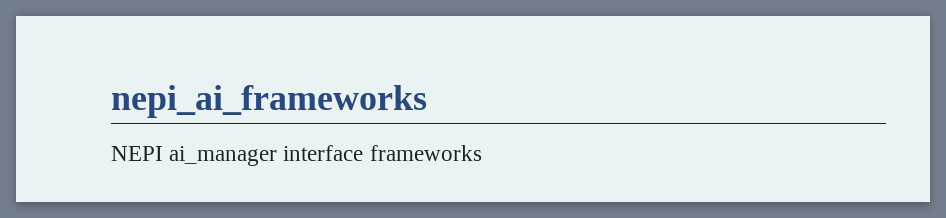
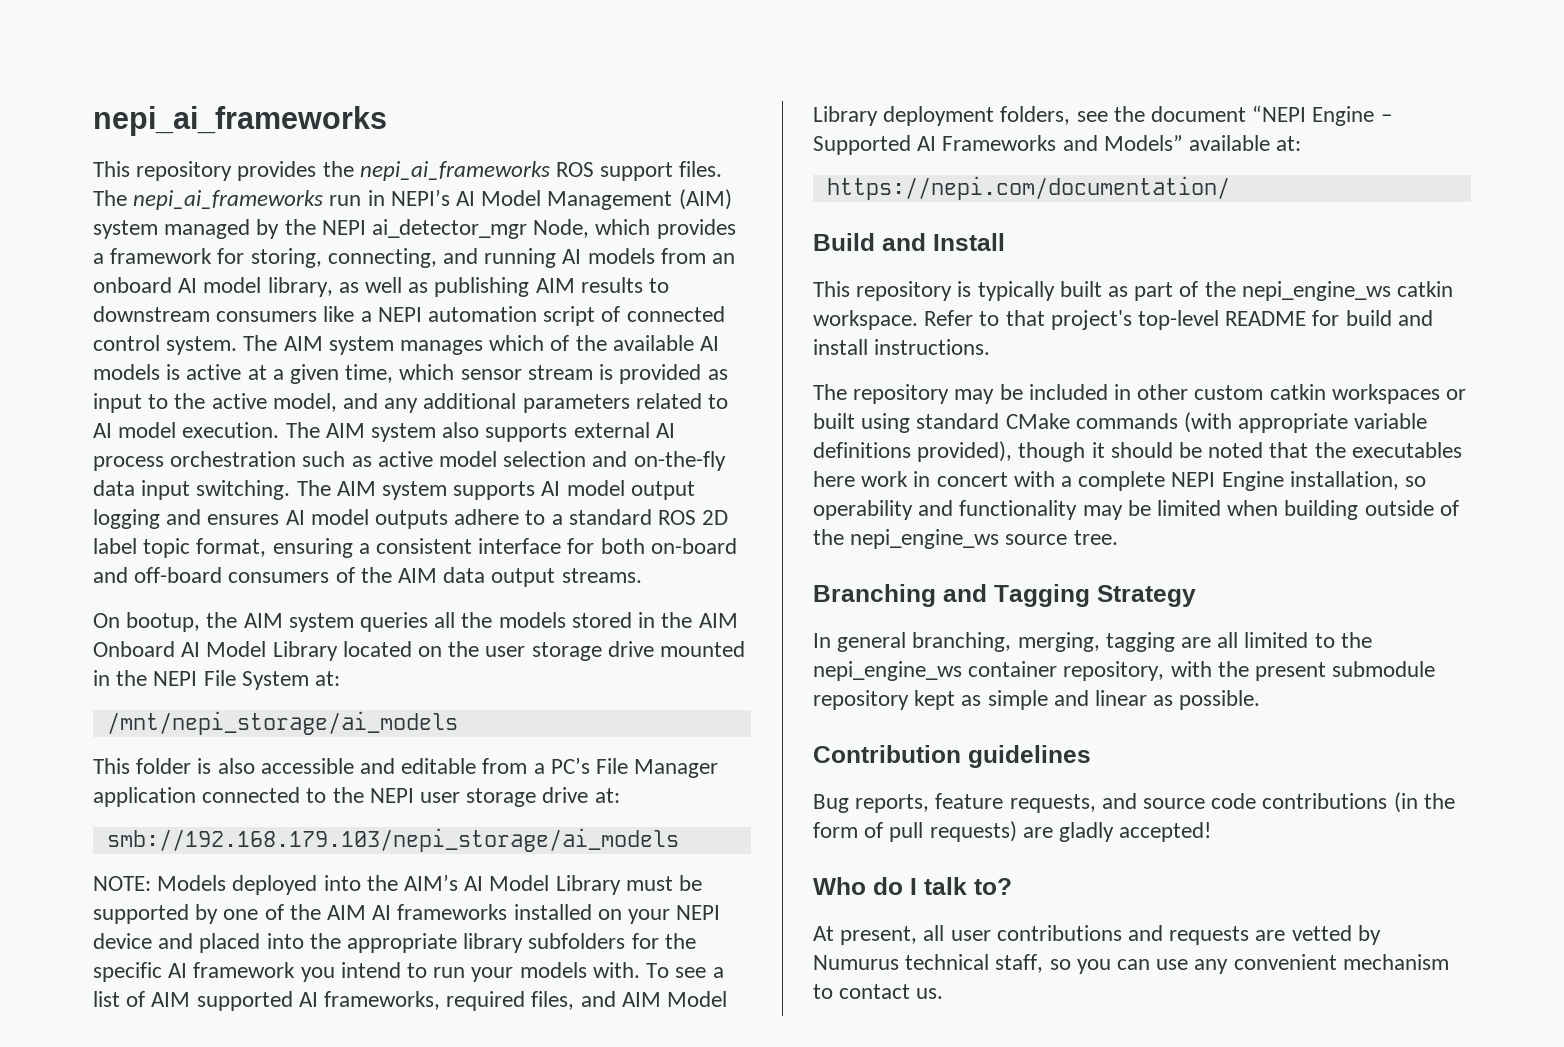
- NEPI ai_manager interface frameworks
+ This repository provides the nepi_ai_frameworks ROS support files. The nepi_ai_frameworks run in NEPI’s AI Model Management (AIM) system managed by the NEPI ai_detector_mgr Node, which provides a framework for storing, connecting, and running AI models from an onboard AI model library, as well as publishing AIM results to downstream consumers like a NEPI automation script of connected control system. The AIM system manages which of the available AI models is active at a given time, which sensor stream is provided as input to the active model, and any additional parameters related to AI model execution. The AIM system also supports external AI process orchestration such as active model selection and on-the-fly data input switching. The AIM system supports AI model output logging and ensures AI model outputs adhere to a standard ROS 2D label topic format, ensuring a consistent interface for both on-board and off-board consumers of the AIM data output streams.
+ On bootup, the AIM system queries all the models stored in the AIM Onboard AI Model Library located on the user storage drive mounted in the NEPI File System at:
+ /mnt/nepi_storage/ai_models
+ This folder is also accessible and editable from a PC’s File Manager application connected to the NEPI user storage drive at:
+ smb://192.168.179.103/nepi_storage/ai_models
+ NOTE: Models deployed into the AIM’s AI Model Library must be supported by one of the AIM AI frameworks installed on your NEPI device and placed into the appropriate library subfolders for the specific AI framework you intend to run your models with. To see a list of AIM supported AI frameworks, required files, and AIM Model Library deployment folders, see the document “NEPI Engine – Supported AI Frameworks and Models” available at:
+ https://nepi.com/documentation/
+ Build and Install
+ This repository is typically built as part of the nepi_engine_ws catkin workspace. Refer to that project's top-level README for build and install instructions.
+ The repository may be included in other custom catkin workspaces or built using standard CMake commands (with appropriate variable definitions provided), though it should be noted that the executables here work in concert with a complete NEPI Engine installation, so operability and functionality may be limited when building outside of the nepi_engine_ws source tree.
+ Branching and Tagging Strategy
+ In general branching, merging, tagging are all limited to the nepi_engine_ws container repository, with the present submodule repository kept as simple and linear as possible.
+ Contribution guidelines
+ Bug reports, feature requests, and source code contributions (in the form of pull requests) are gladly accepted!
+ Who do I talk to?
+ At present, all user contributions and requests are vetted by Numurus technical staff, so you can use any convenient mechanism to contact us.

